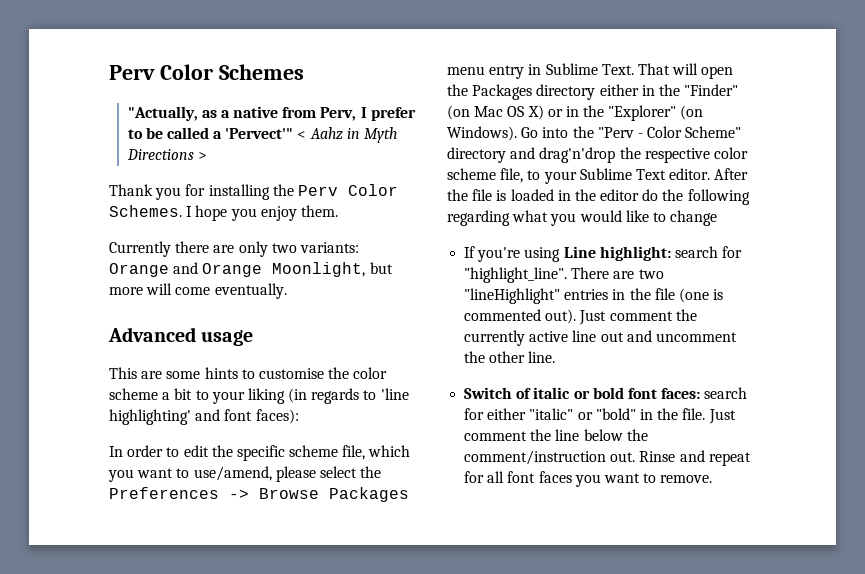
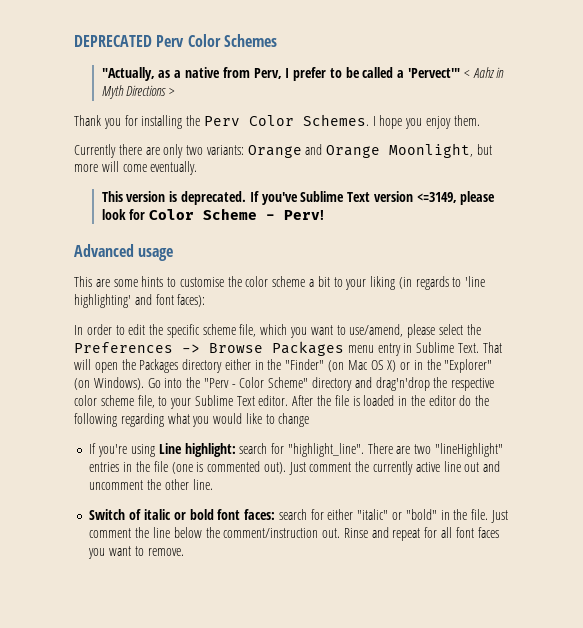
- Perv Color Schemes
+ DEPRECATED Perv Color Schemes
+ This version is deprecated. If you've Sublime Text version <=3149, please look for Color Scheme - Perv!

